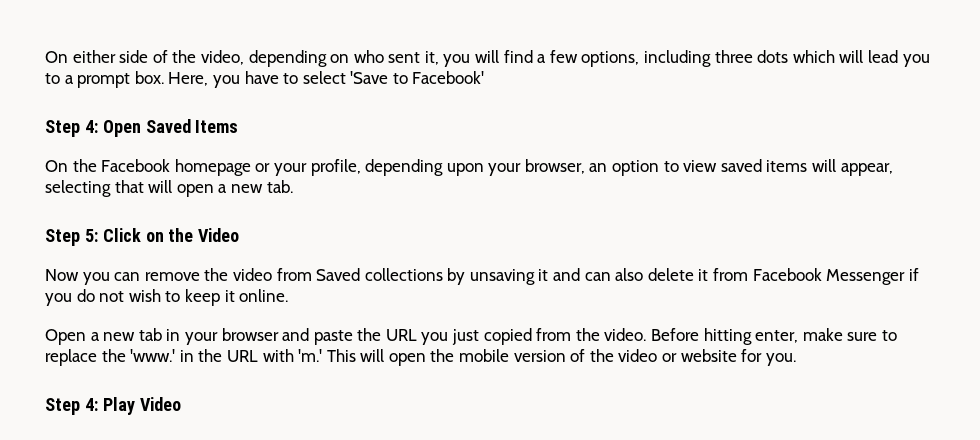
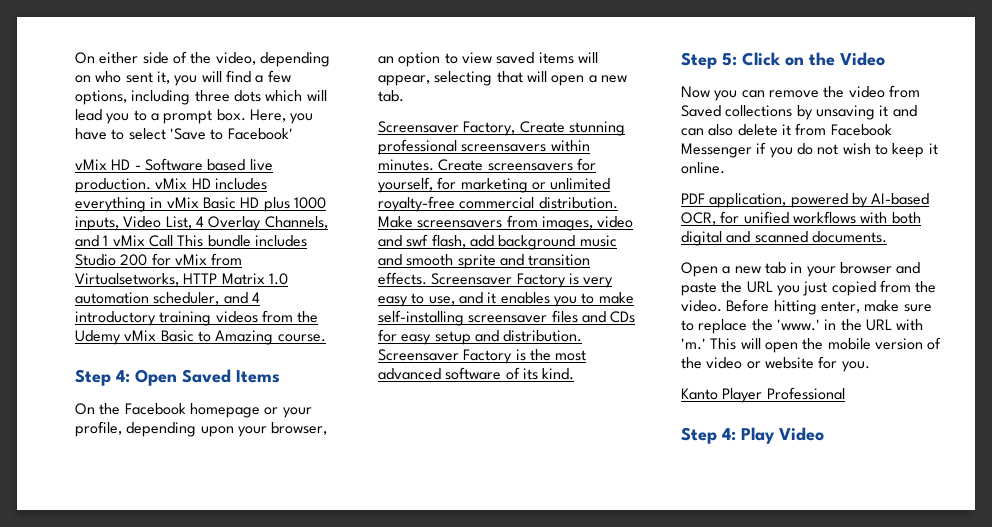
+ vMix HD - Software based live production. vMix HD includes everything in vMix Basic HD plus 1000 inputs, Video List, 4 Overlay Channels, and 1 vMix Call This bundle includes Studio 200 for vMix from Virtualsetworks, HTTP Matrix 1.0 automation scheduler, and 4 introductory training videos from the Udemy vMix Basic to Amazing course.
+ Screensaver Factory, Create stunning professional screensavers within minutes. Create screensavers for yourself, for marketing or unlimited royalty-free commercial distribution. Make screensavers from images, video and swf flash, add background music and smooth sprite and transition effects. Screensaver Factory is very easy to use, and it enables you to make self-installing screensaver files and CDs for easy setup and distribution. Screensaver Factory is the most advanced software of its kind.
+ PDF application, powered by AI-based OCR, for unified workflows with both digital and scanned documents.
+ Kanto Player Professional

